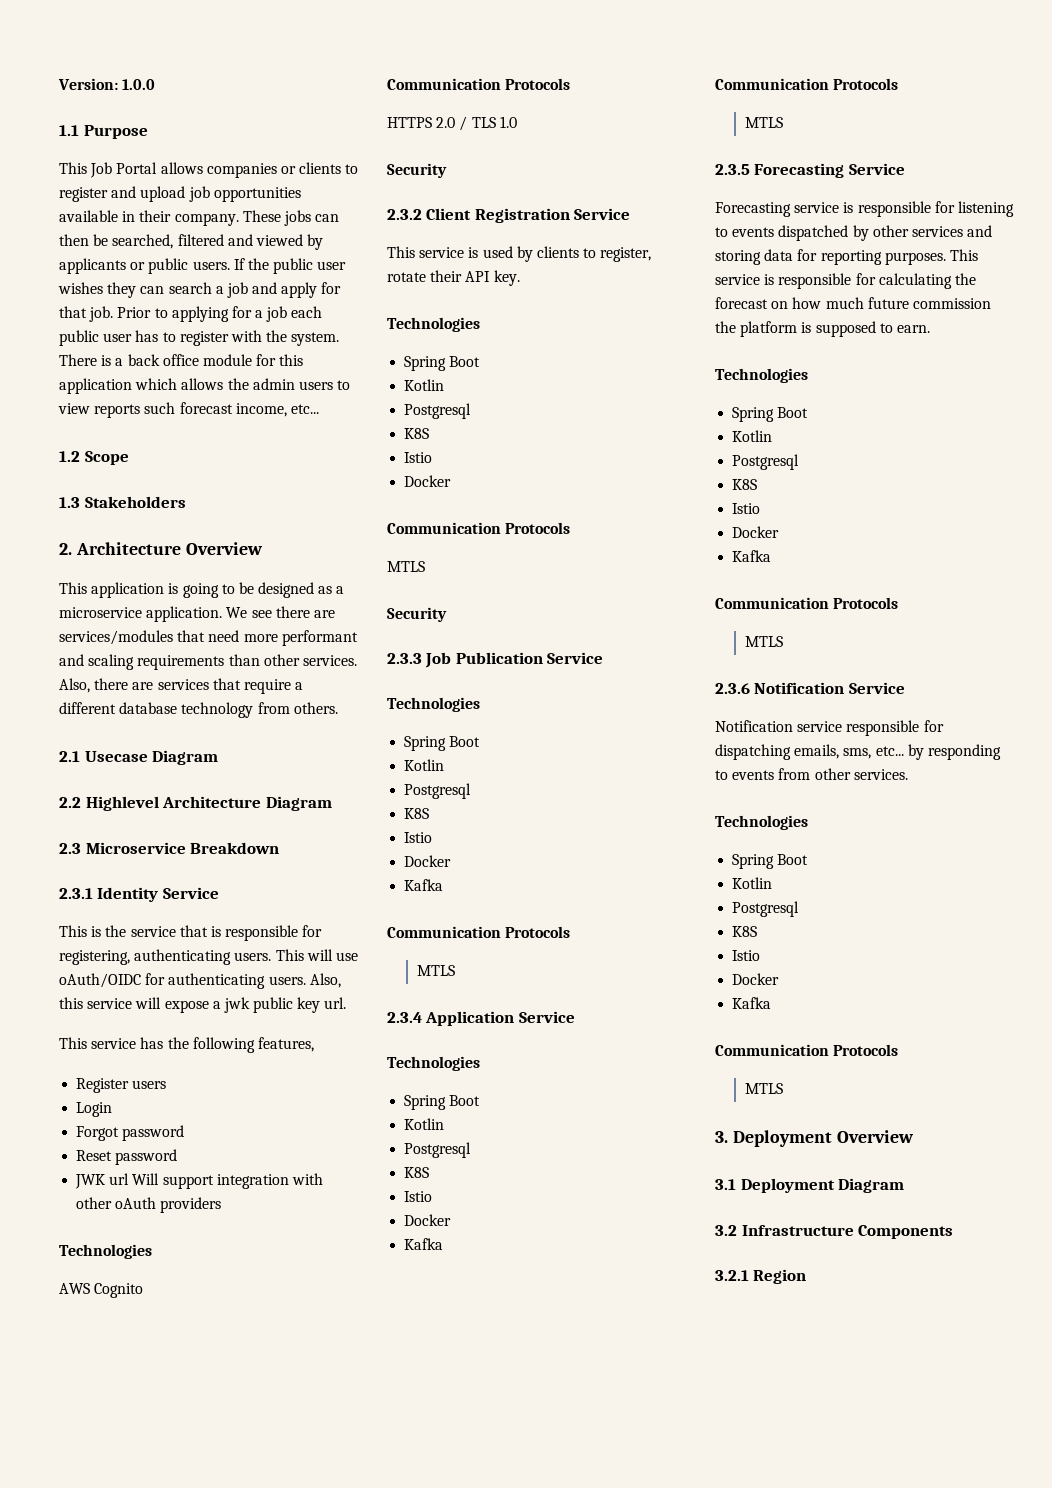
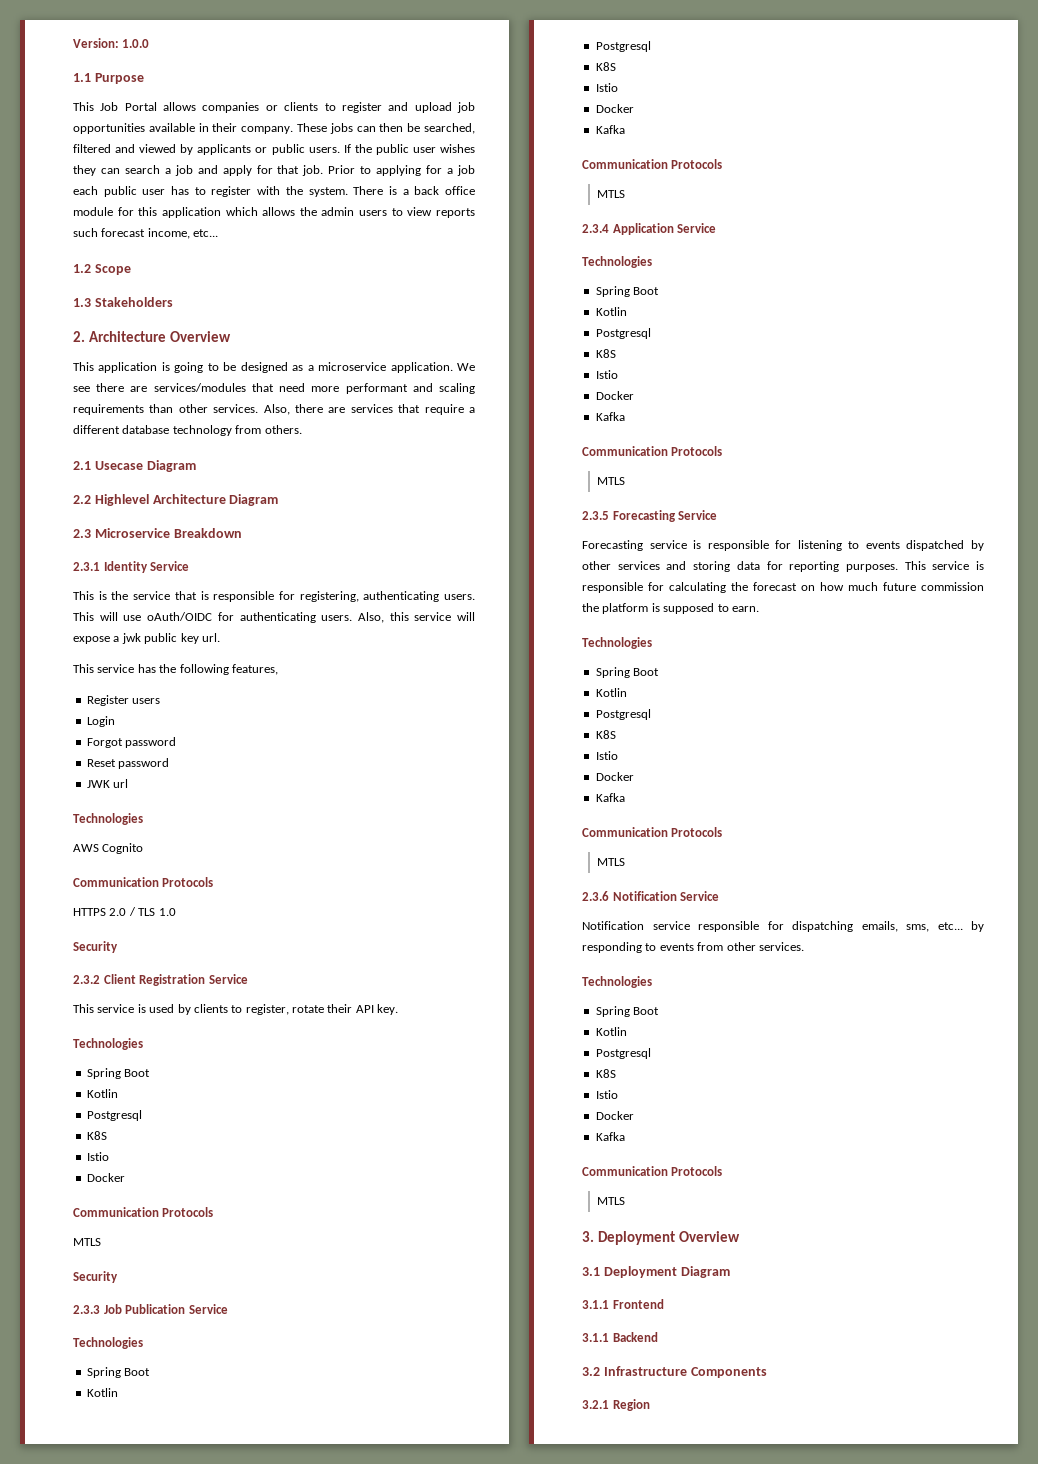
- JWK url Will support integration with other oAuth providers
+ JWK url
+ 3.1.1 Frontend
+ 3.1.1 Backend

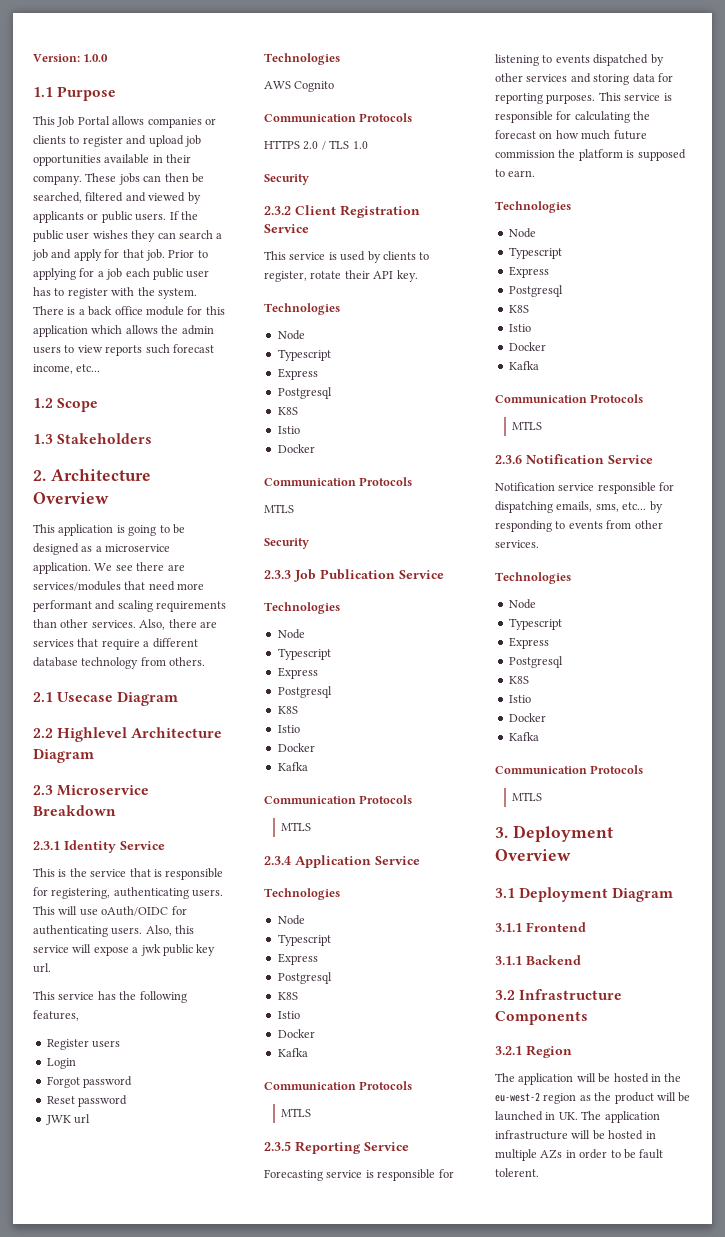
  This service is used by clients to register, rotate their API key.
  Technologies
- Spring Boot
- Kotlin
+ Node
+ Typescript
+ Express
  2.3.3 Job Publication Service
  Technologies
- Spring Boot
- Kotlin
+ Node
+ Typescript
+ Express
  2.3.4 Application Service
  Technologies
- Spring Boot
- Kotlin
+ Node
+ Typescript
+ Express
- 2.3.5 Forecasting Service
+ 2.3.5 Reporting Service
  This service is responsible for calculating the forecast on how much future commission the platform is supposed to earn.
  Technologies
- Spring Boot
- Kotlin
+ Node
+ Typescript
+ Express
  Notification service responsible for dispatching emails, sms, etc... by responding to events from other services.
  Technologies
- Spring Boot
- Kotlin
+ Node
+ Typescript
+ Express
+ The application will be hosted in the eu-west-2 region as the product will be launched in UK. The application infrastructure will be hosted in multiple AZs in order to be fault tolerent.

